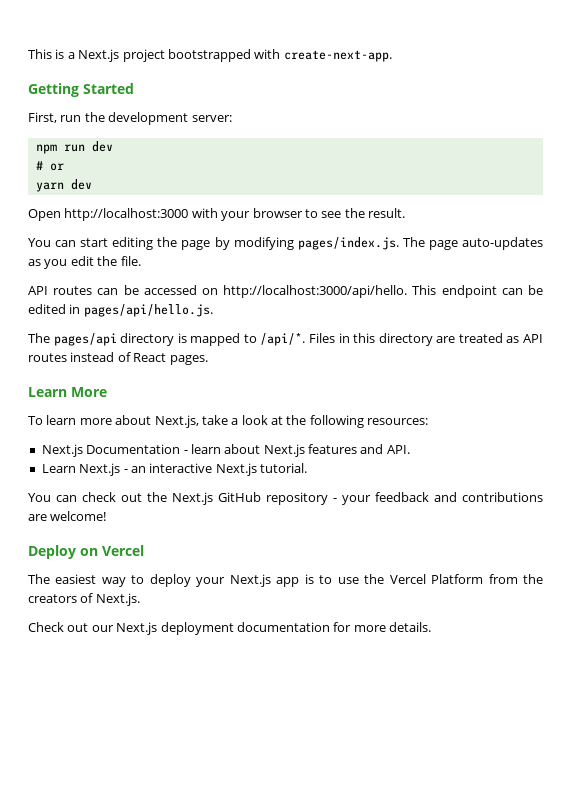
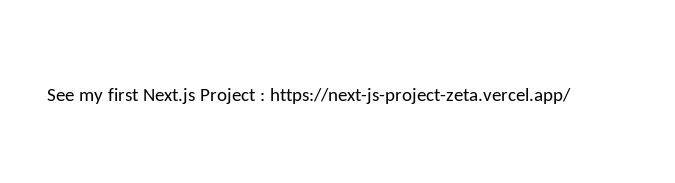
- This is a Next.js project bootstrapped with create-next-app.
- Getting Started
- First, run the development server:
- npm run dev
- # or
- yarn dev
- Open http://localhost:3000 with your browser to see the result.
- You can start editing the page by modifying pages/index.js. The page auto-updates as you edit the file.
- API routes can be accessed on http://localhost:3000/api/hello. This endpoint can be edited in pages/api/hello.js.
- The pages/api directory is mapped to /api/*. Files in this directory are treated as API routes instead of React pages.
- Learn More
- To learn more about Next.js, take a look at the following resources:
- Next.js Documentation - learn about Next.js features and API.
- Learn Next.js - an interactive Next.js tutorial.
- You can check out the Next.js GitHub repository - your feedback and contributions are welcome!
- Deploy on Vercel
- The easiest way to deploy your Next.js app is to use the Vercel Platform from the creators of Next.js.
- Check out our Next.js deployment documentation for more details.
+ See my first Next.js Project : https://next-js-project-zeta.vercel.app/

